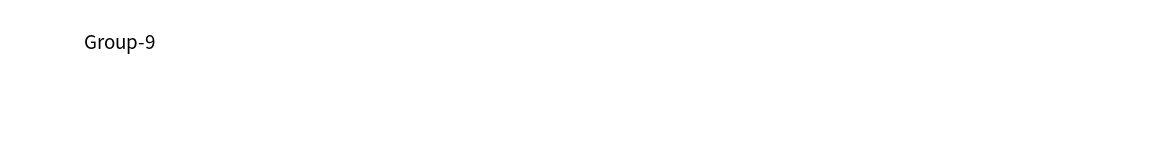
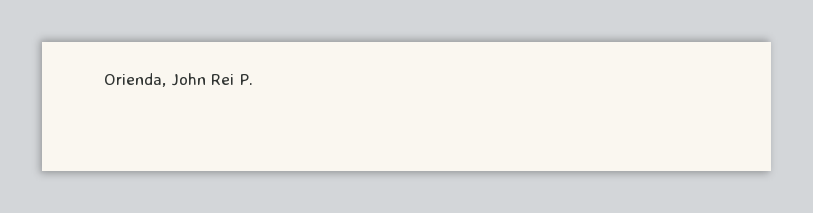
- Group-9
+ Orienda, John Rei P.

